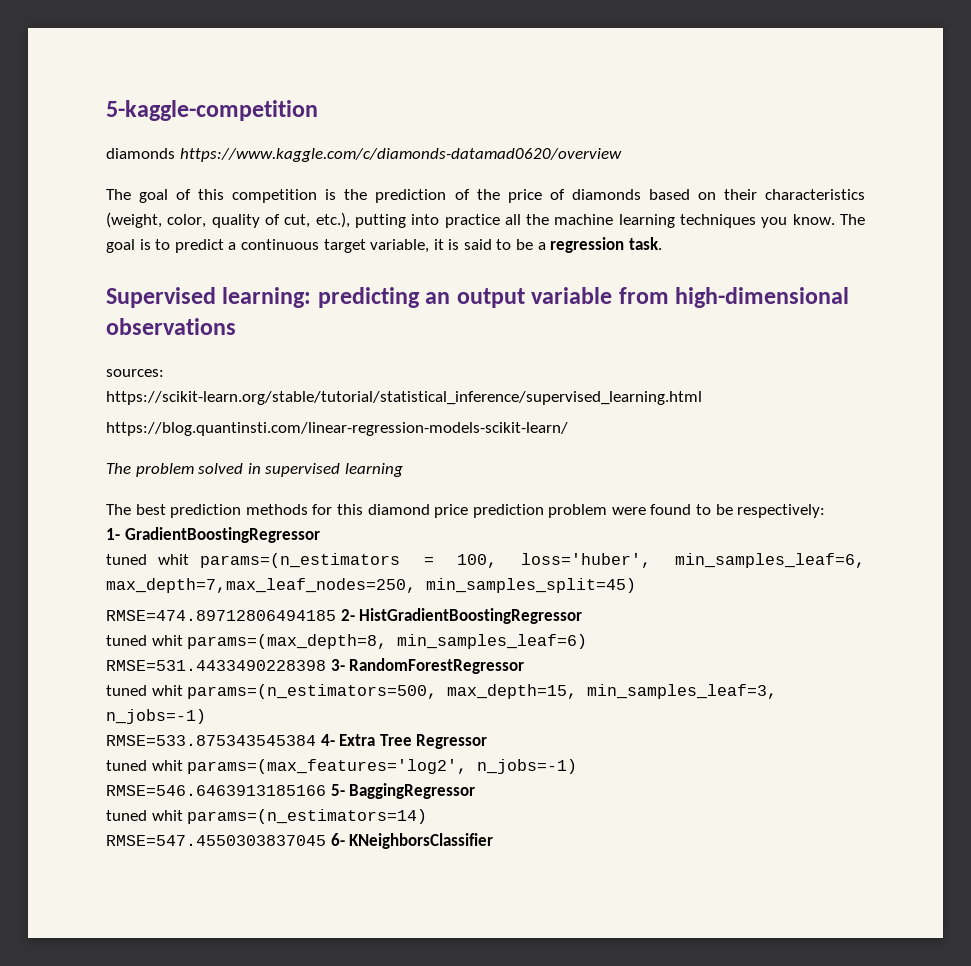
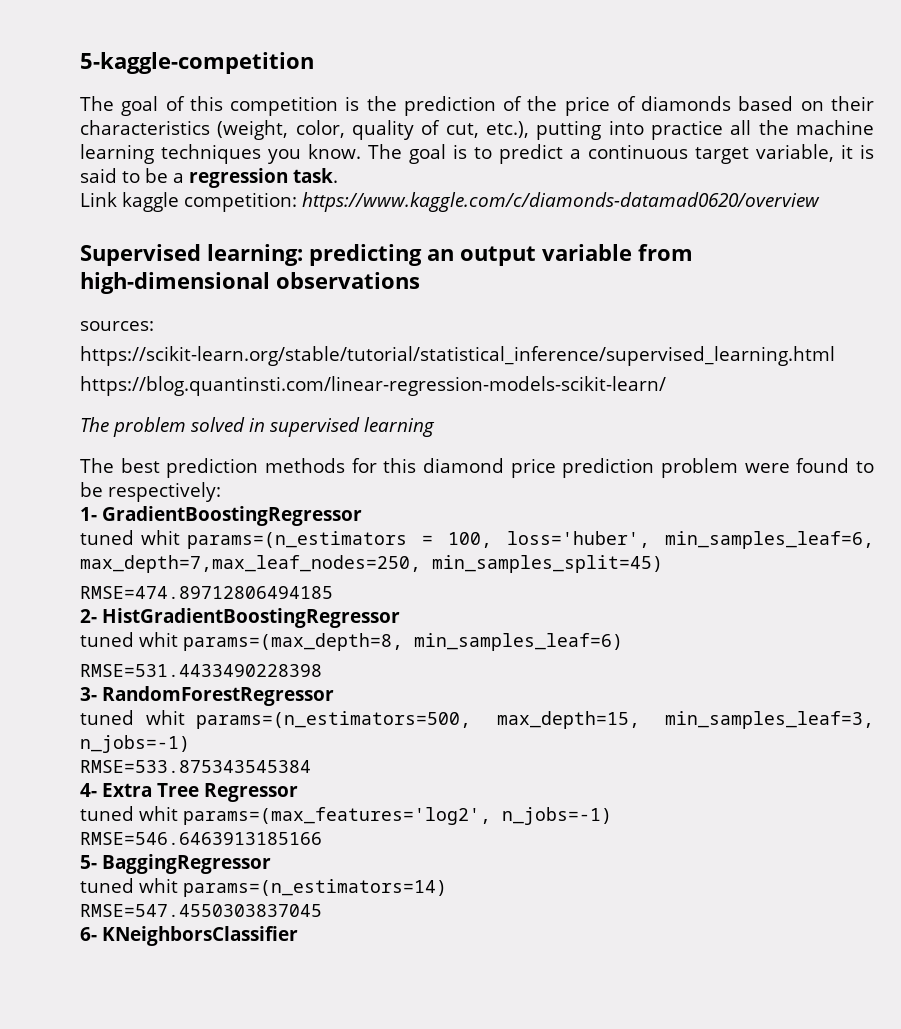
- diamonds https://www.kaggle.com/c/diamonds-datamad0620/overview
+ Link kaggle competition: https://www.kaggle.com/c/diamonds-datamad0620/overview
- RMSE=474.89712806494185 2- HistGradientBoostingRegressor
+ RMSE=474.89712806494185
+ 2- HistGradientBoostingRegressor
- RMSE=531.4433490228398 3- RandomForestRegressor
+ RMSE=531.4433490228398
+ 3- RandomForestRegressor
- RMSE=533.875343545384 4- Extra Tree Regressor
+ RMSE=533.875343545384
+ 4- Extra Tree Regressor
- RMSE=546.6463913185166 5- BaggingRegressor
+ RMSE=546.6463913185166
+ 5- BaggingRegressor
- RMSE=547.4550303837045 6- KNeighborsClassifier
+ RMSE=547.4550303837045
+ 6- KNeighborsClassifier

